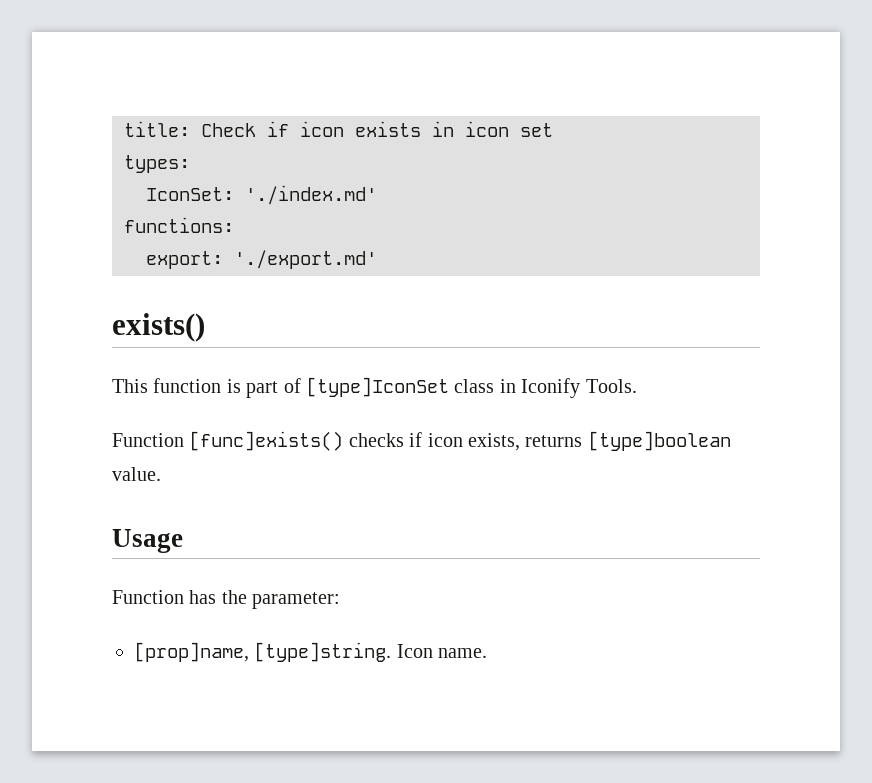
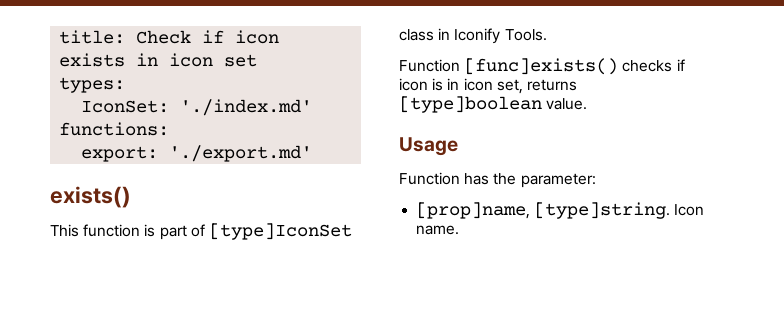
- Function [func]exists() checks if icon exists, returns [type]boolean value.
+ Function [func]exists() checks if icon is in icon set, returns [type]boolean value.

